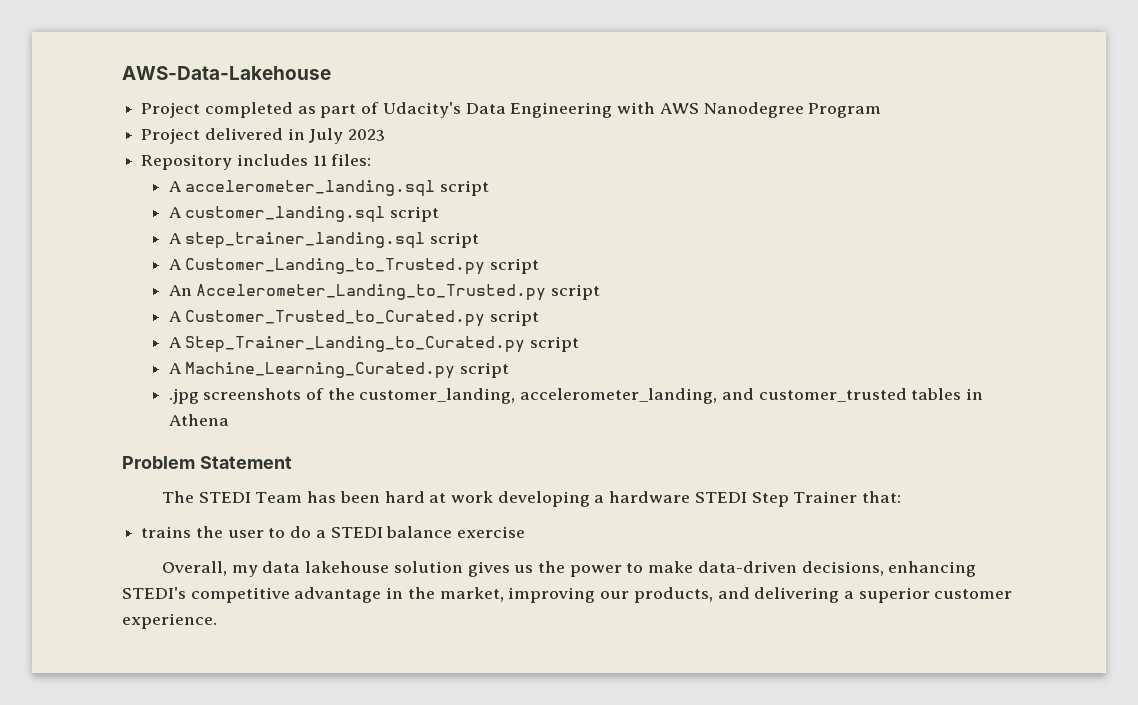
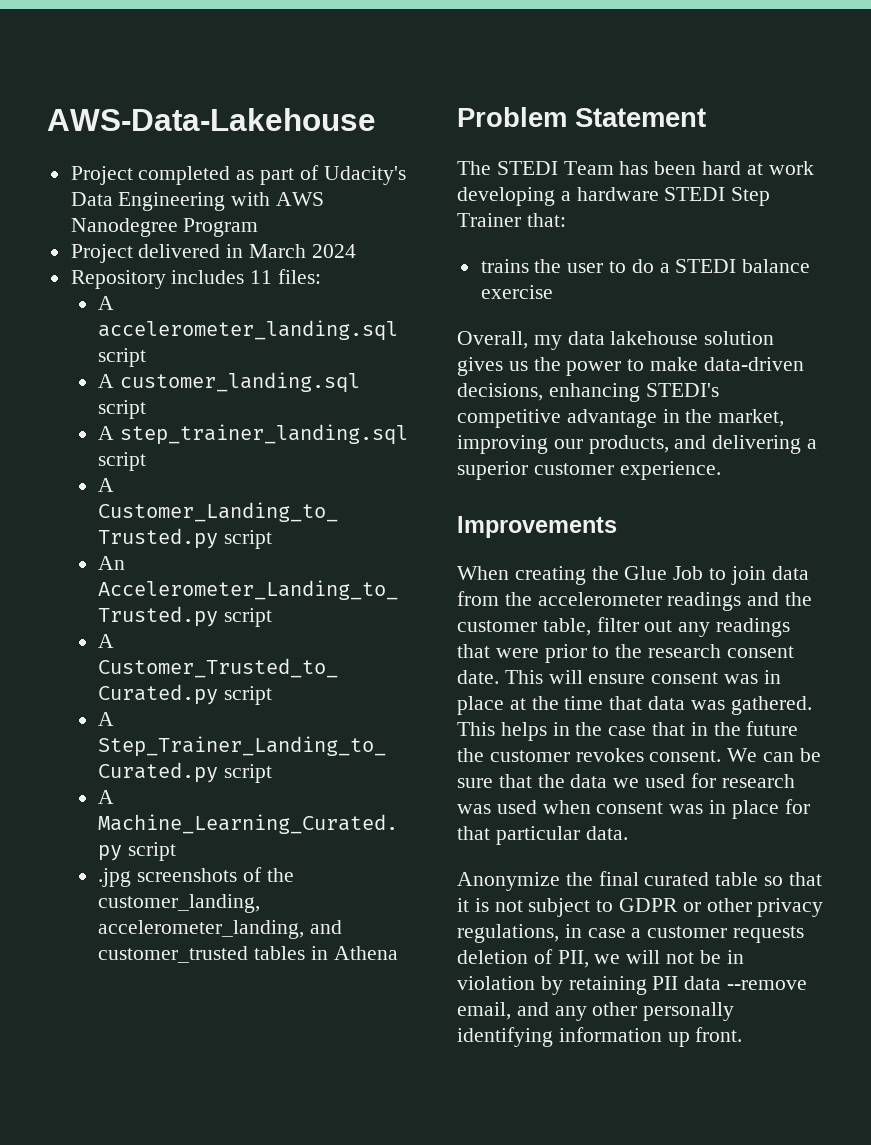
- Project delivered in July 2023
+ Project delivered in March 2024
+ Improvements
+ When creating the Glue Job to join data from the accelerometer readings and the customer table, filter out any readings that were prior to the research consent date. This will ensure consent was in place at the time that data was gathered. This helps in the case that in the future the customer revokes consent. We can be sure that the data we used for research was used when consent was in place for that particular data.
+ Anonymize the final curated table so that it is not subject to GDPR or other privacy regulations, in case a customer requests deletion of PII, we will not be in violation by retaining PII data --remove email, and any other personally identifying information up front.

